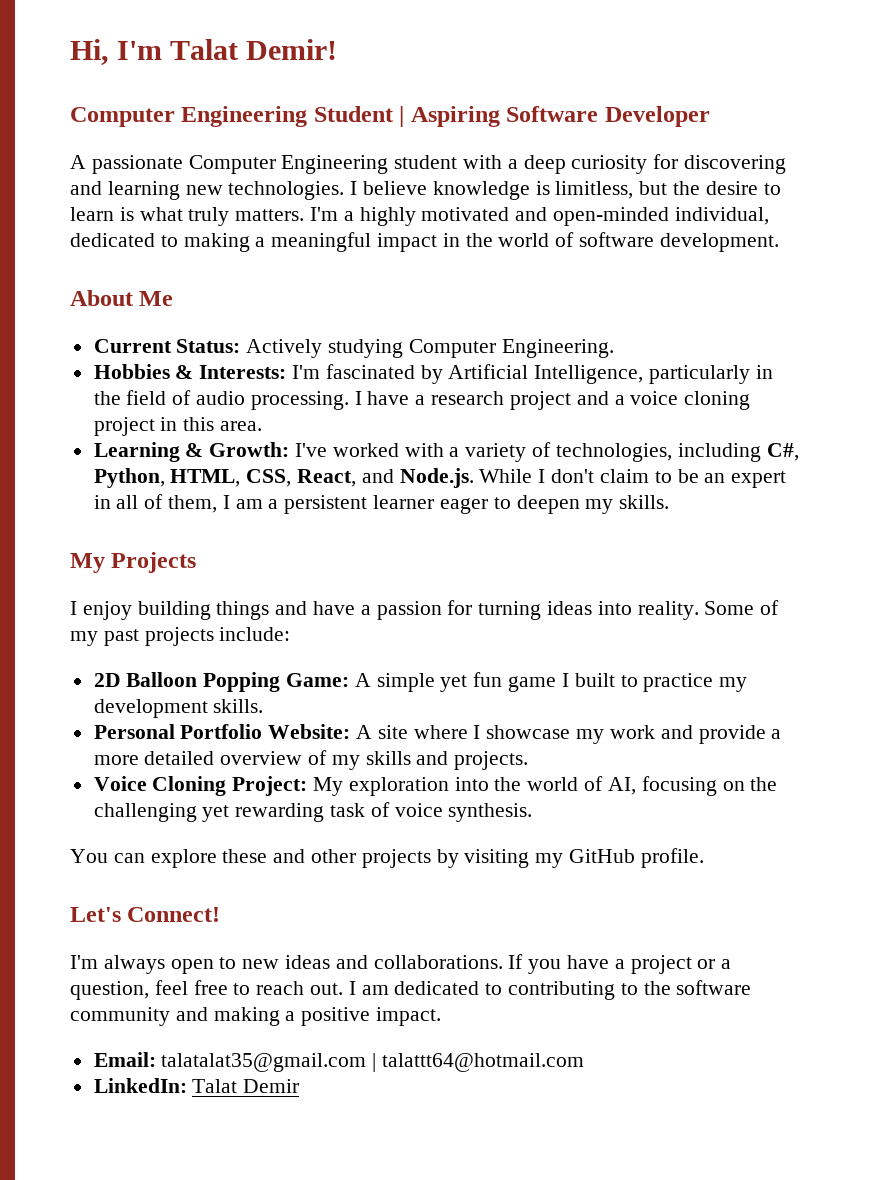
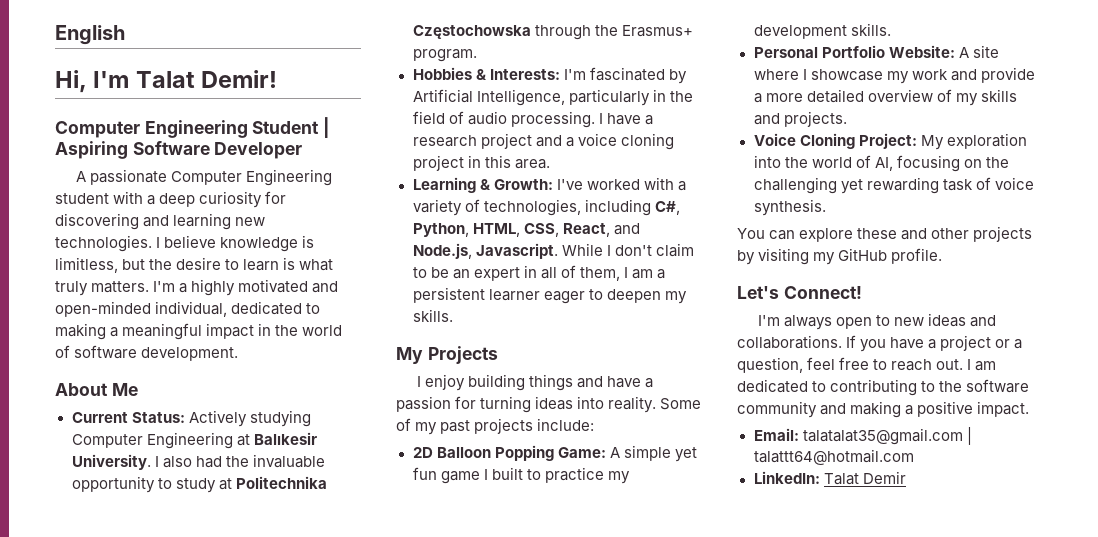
+ English
- Current Status: Actively studying Computer Engineering.
+ Current Status: Actively studying Computer Engineering at Balıkesir University. I also had the invaluable opportunity to study at Politechnika Częstochowska through the Erasmus+ program.
- Learning & Growth: I've worked with a variety of technologies, including C#, Python, HTML, CSS, React, and Node.js. While I don't claim to be an expert in all of them, I am a persistent learner eager to deepen my skills.
+ Learning & Growth: I've worked with a variety of technologies, including C#, Python, HTML, CSS, React, and Node.js, Javascript. While I don't claim to be an expert in all of them, I am a persistent learner eager to deepen my skills.

